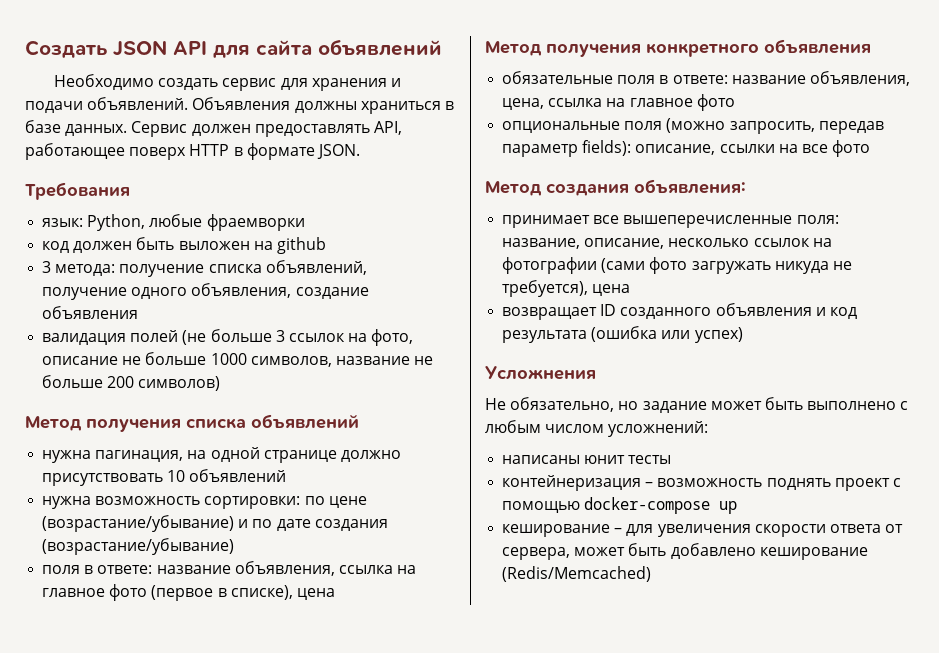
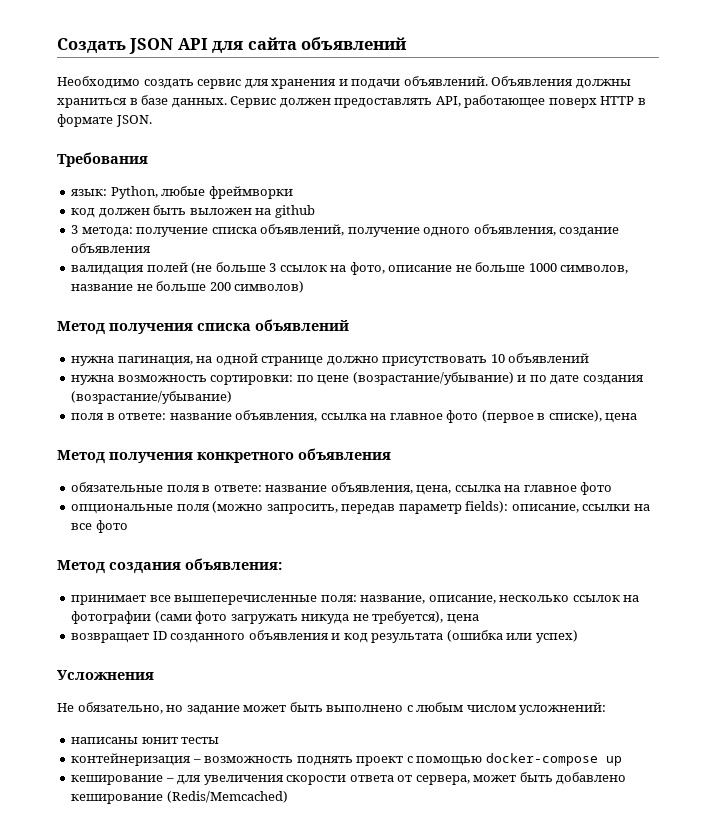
- язык: Python, любые фраемворки
+ язык: Python, любые фреймворки

